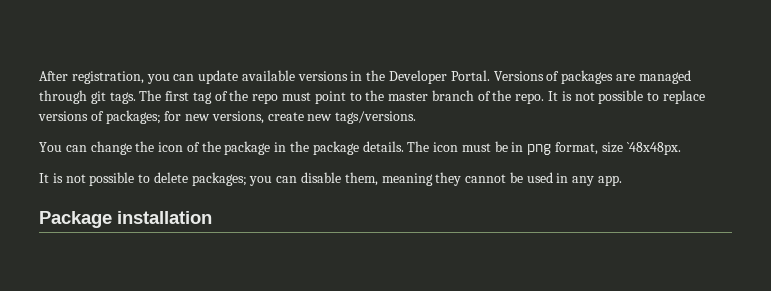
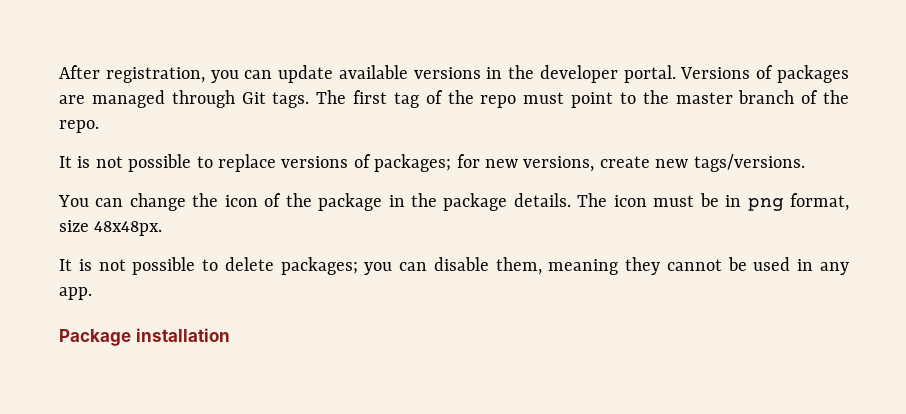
- After registration, you can update available versions in the Developer Portal.
+ After registration, you can update available versions in the developer portal.
- Versions of packages are managed through git tags.
+ Versions of packages are managed through Git tags.
- The first tag of the repo must point to the master branch of the repo. It is not possible to replace versions of packages; for new versions, create new tags/versions.
+ The first tag of the repo must point to the master branch of the repo.
+ It is not possible to replace versions of packages; for new versions, create new tags/versions.
- The icon must be in png format, size `48x48px.
+ The icon must be in png format, size 48x48px.

